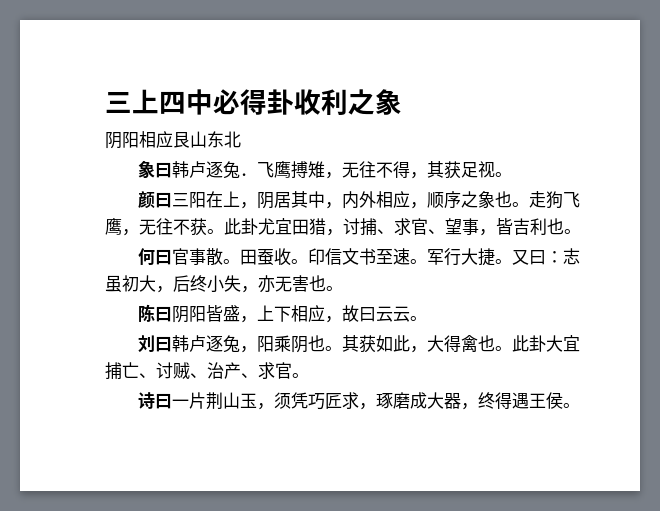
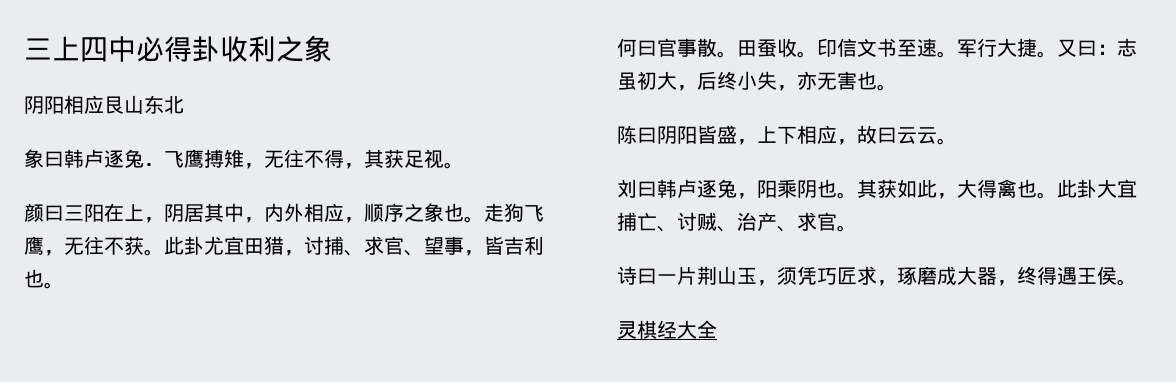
+ 灵棋经大全

